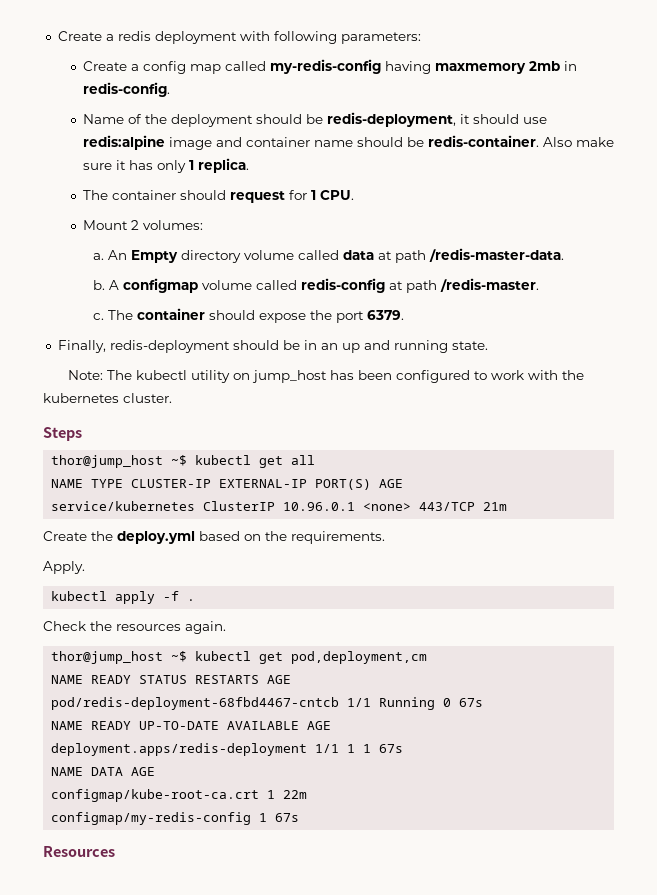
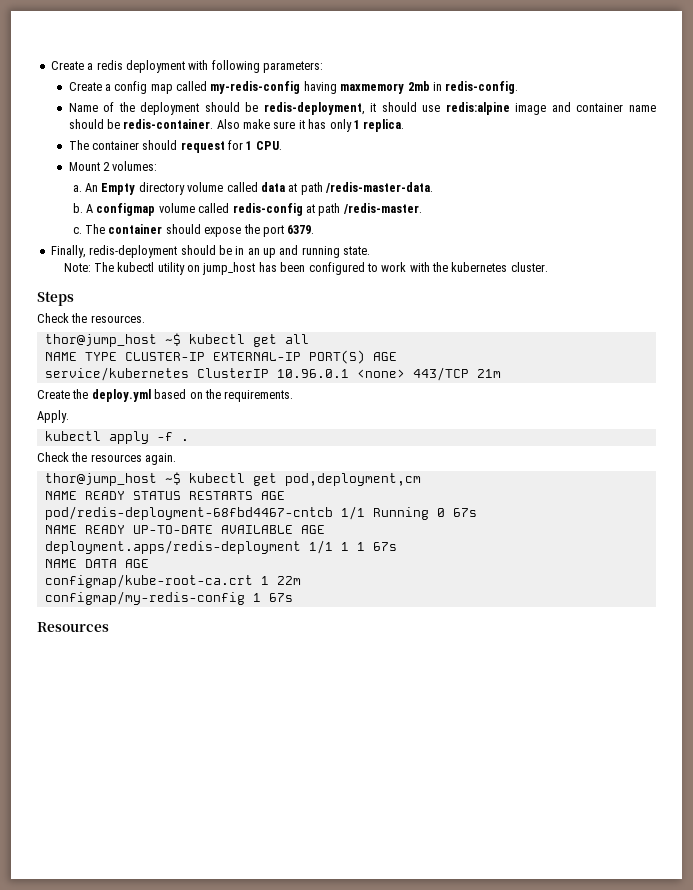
+ Check the resources.

